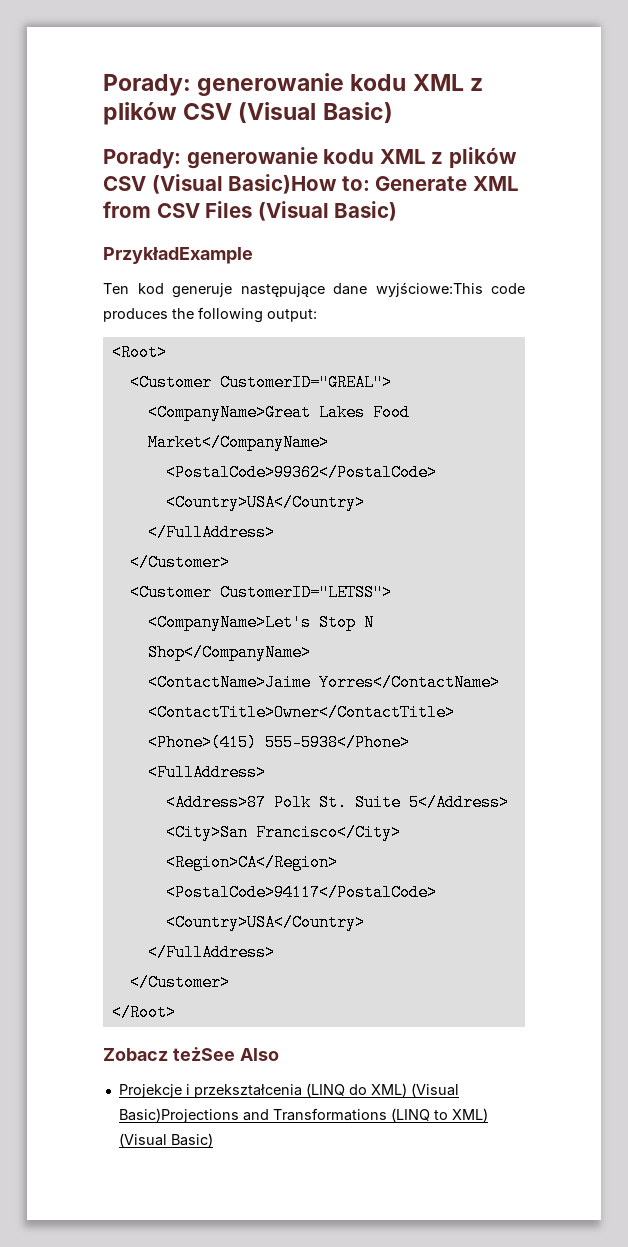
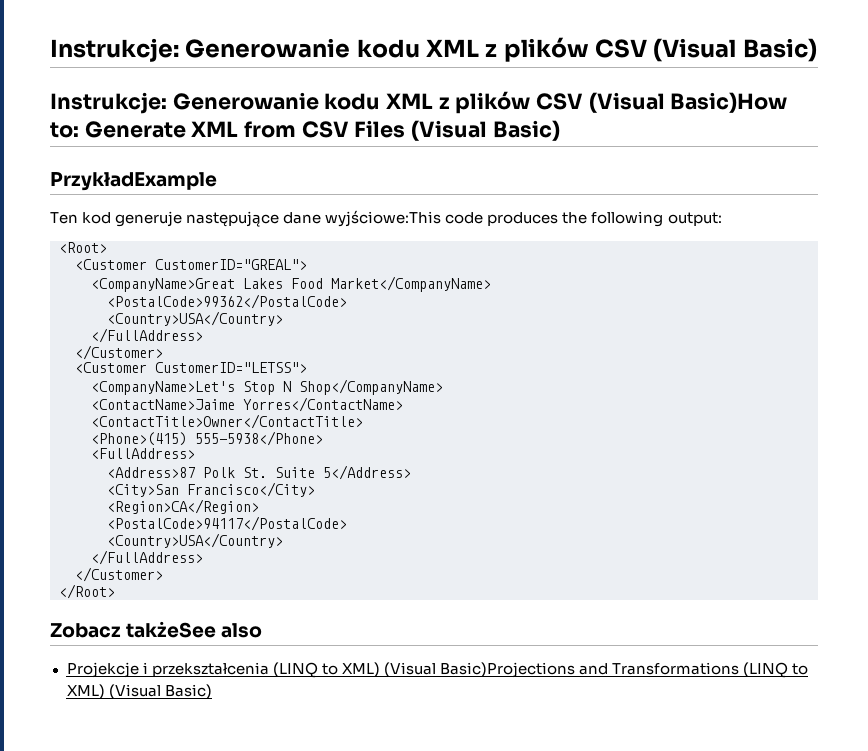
- Porady: generowanie kodu XML z plików CSV (Visual Basic)
+ Instrukcje: Generowanie kodu XML z plików CSV (Visual Basic)
- Porady: generowanie kodu XML z plików CSV (Visual Basic)How to: Generate XML from CSV Files (Visual Basic)
+ Instrukcje: Generowanie kodu XML z plików CSV (Visual Basic)How to: Generate XML from CSV Files (Visual Basic)
- Zobacz teżSee Also
+ Zobacz takżeSee also
- Projekcje i przekształcenia (LINQ do XML) (Visual Basic)Projections and Transformations (LINQ to XML) (Visual Basic)
+ Projekcje i przekształcenia (LINQ to XML) (Visual Basic)Projections and Transformations (LINQ to XML) (Visual Basic)

